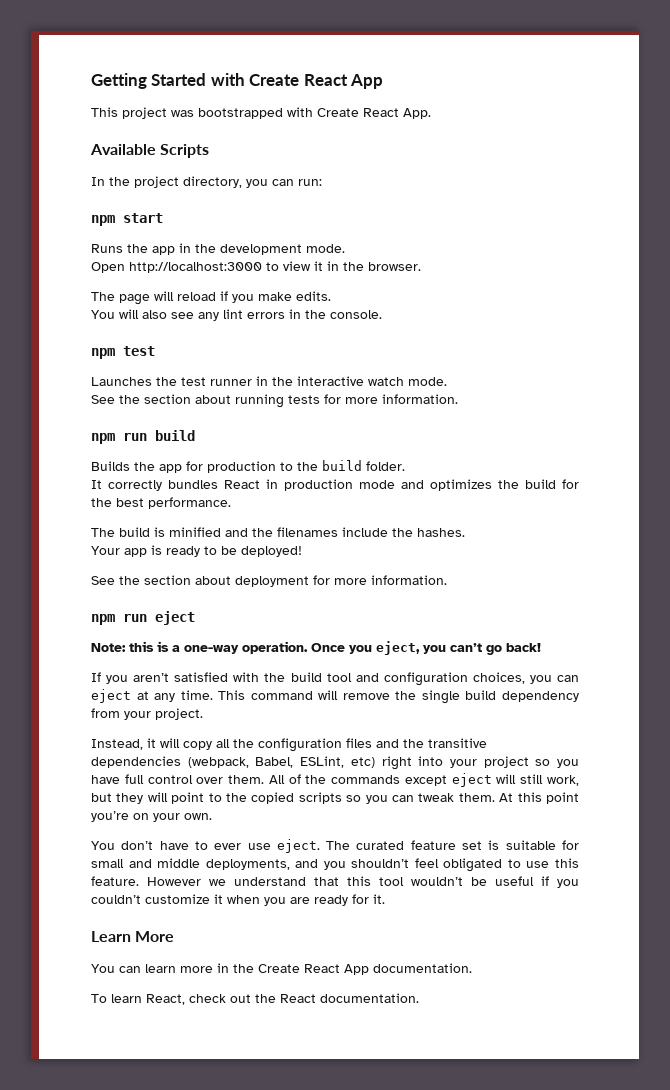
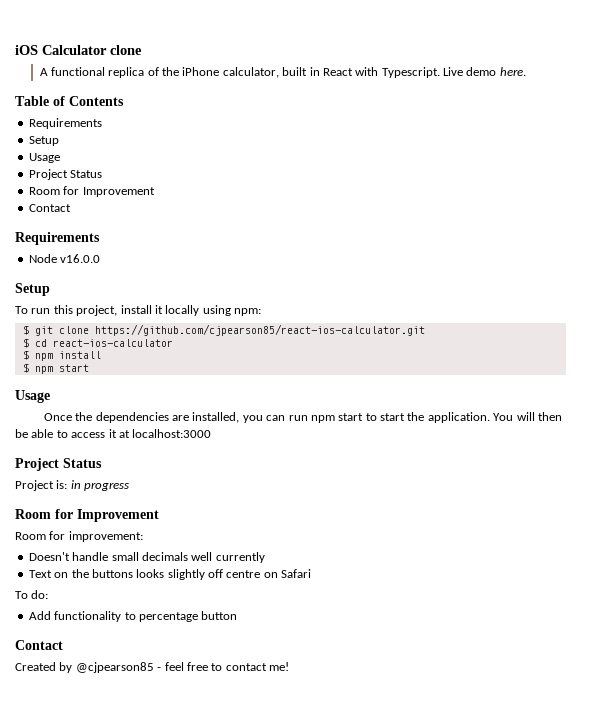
- Getting Started with Create React App
- This project was bootstrapped with Create React App.
- Available Scripts
- In the project directory, you can run:
- npm start
- Runs the app in the development mode.
- Open http://localhost:3000 to view it in the browser.
- The page will reload if you make edits.
- You will also see any lint errors in the console.
- npm test
- Launches the test runner in the interactive watch mode.
- See the section about running tests for more information.
- npm run build
- Builds the app for production to the build folder.
- It correctly bundles React in production mode and optimizes the build for the best performance.
- The build is minified and the filenames include the hashes.
- Your app is ready to be deployed!
- See the section about deployment for more information.
- npm run eject
- Note: this is a one-way operation. Once you eject, you can’t go back!
- If you aren’t satisfied with the build tool and configuration choices, you can eject at any time. This command will remove the single build dependency from your project.
- Instead, it will copy all the configuration files and the transitive dependencies (webpack, Babel, ESLint, etc) right into your project so you have full control over them. All of the commands except eject will still work, but they will point to the copied scripts so you can tweak them. At this point you’re on your own.
- You don’t have to ever use eject. The curated feature set is suitable for small and middle deployments, and you shouldn’t feel obligated to use this feature. However we understand that this tool wouldn’t be useful if you couldn’t customize it when you are ready for it.
- Learn More
- You can learn more in the Create React App documentation.
- To learn React, check out the React documentation.
+ iOS Calculator clone
+ A functional replica of the iPhone calculator, built in React with Typescript. Live demo here.
+ Table of Contents
+ Requirements
+ Setup
+ Usage
+ Project Status
+ Room for Improvement
+ Contact
+ Requirements
+ Node v16.0.0
+ Setup
+ To run this project, install it locally using npm:
+ $ git clone https://github.com/cjpearson85/react-ios-calculator.git
+ $ cd react-ios-calculator
+ $ npm install
+ $ npm start
+ Usage
+ Once the dependencies are installed, you can run npm start to start the application. You will then be able to access it at localhost:3000
+ Project Status
+ Project is: in progress
+ Room for Improvement
+ Room for improvement:
+ Doesn't handle small decimals well currently
+ Text on the buttons looks slightly off centre on Safari
+ To do:
+ Add functionality to percentage button
+ Contact
+ Created by @cjpearson85 - feel free to contact me!

